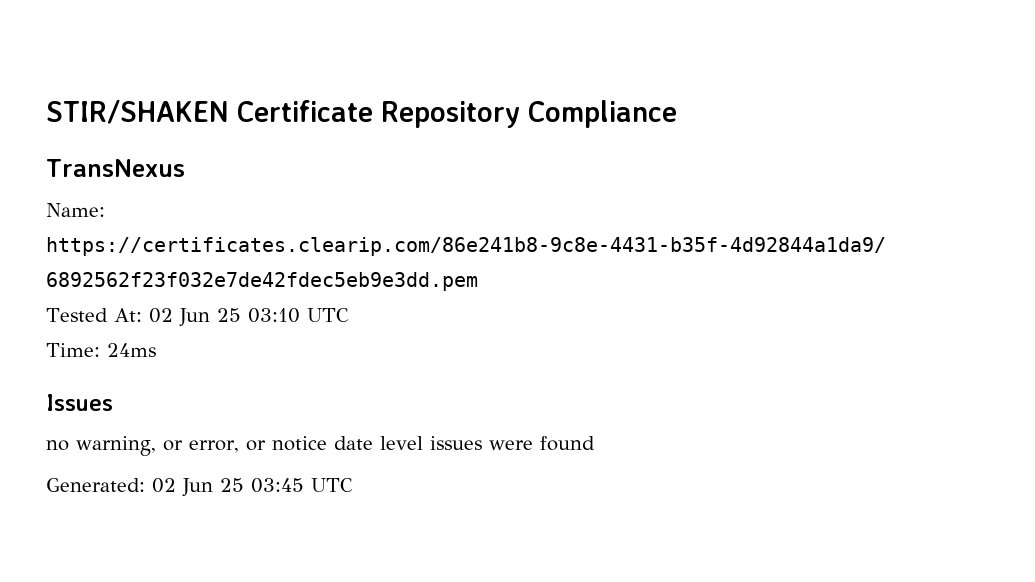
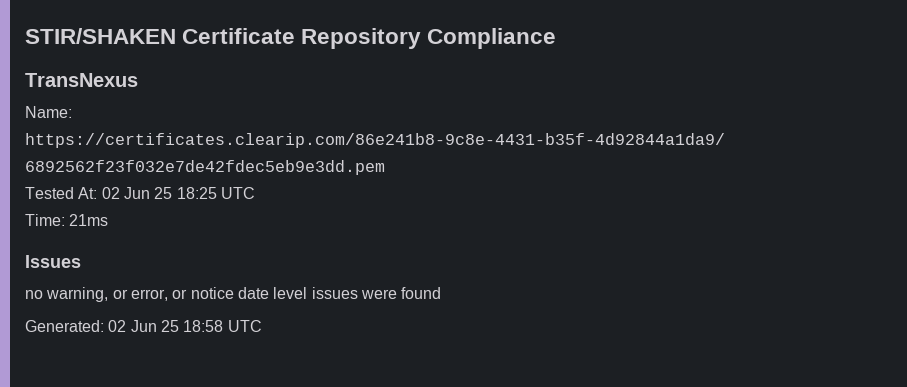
- Tested At: 02 Jun 25 03:10 UTC
+ Tested At: 02 Jun 25 18:25 UTC
- Time: 24ms
+ Time: 21ms
- Generated: 02 Jun 25 03:45 UTC
+ Generated: 02 Jun 25 18:58 UTC

